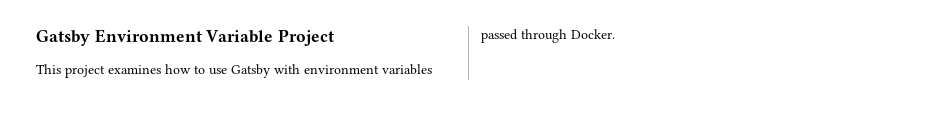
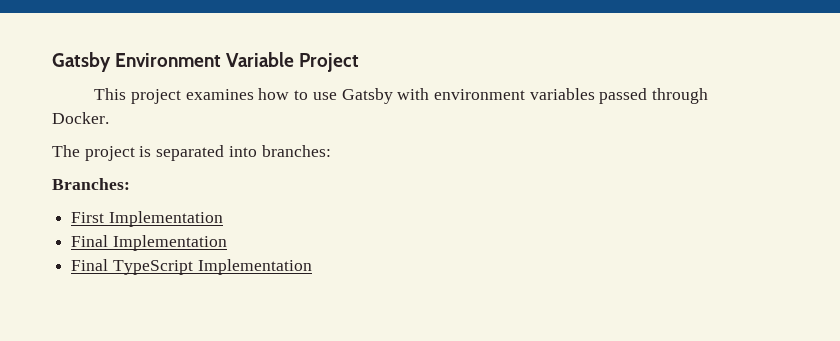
+ The project is separated into branches:
+ Branches:
+ First Implementation
+ Final Implementation
+ Final TypeScript Implementation

